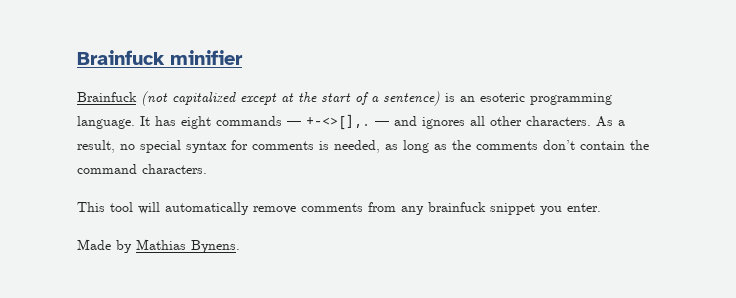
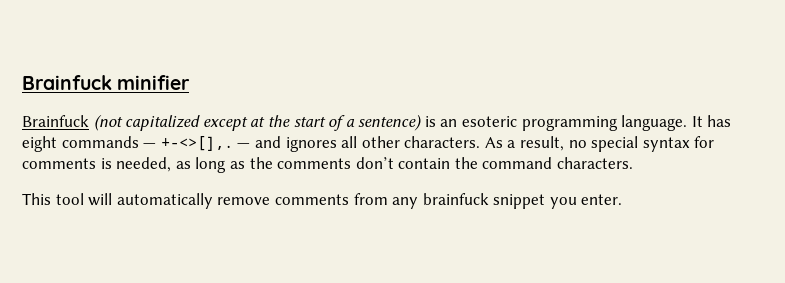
- Made by Mathias Bynens.

